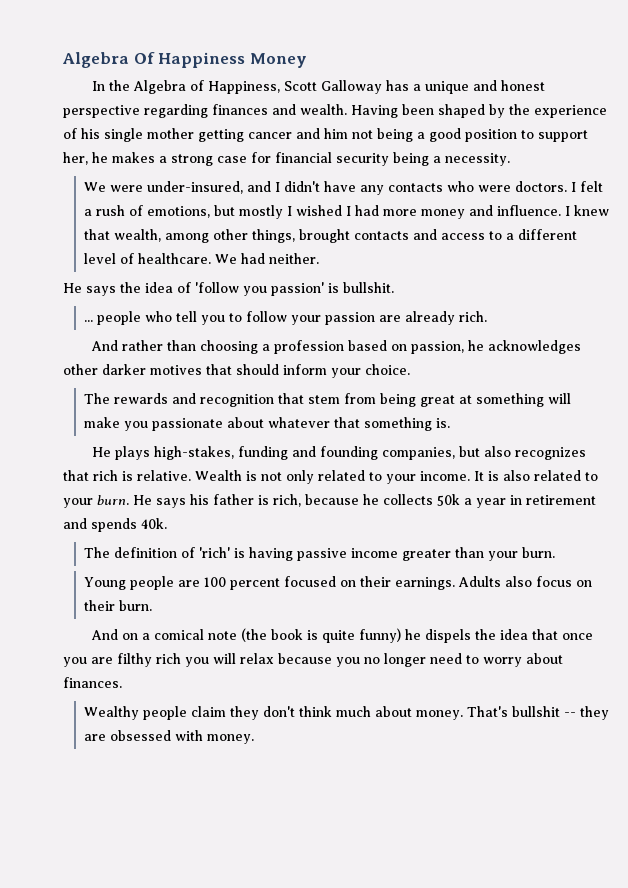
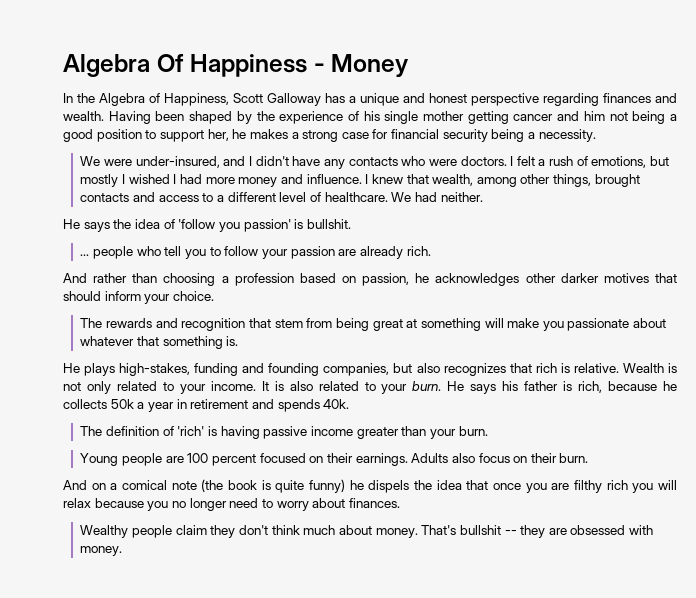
- Algebra Of Happiness Money
+ Algebra Of Happiness - Money

